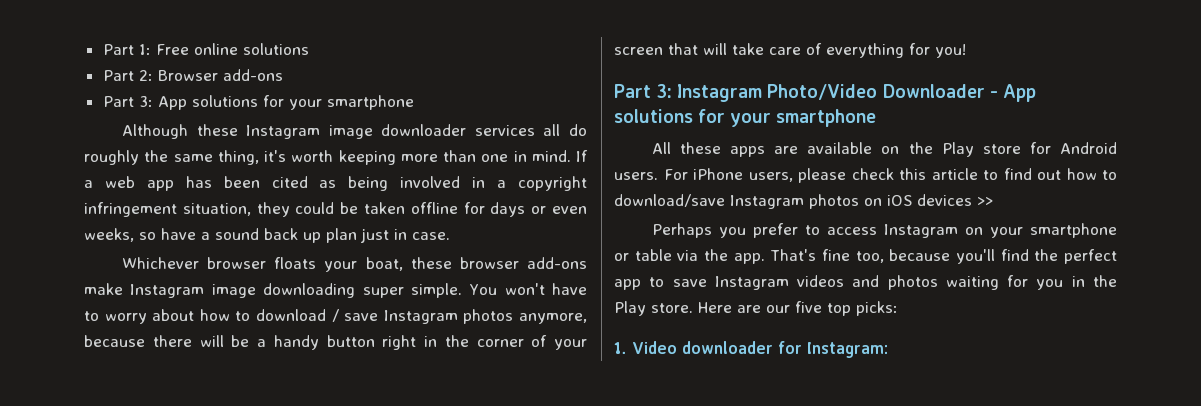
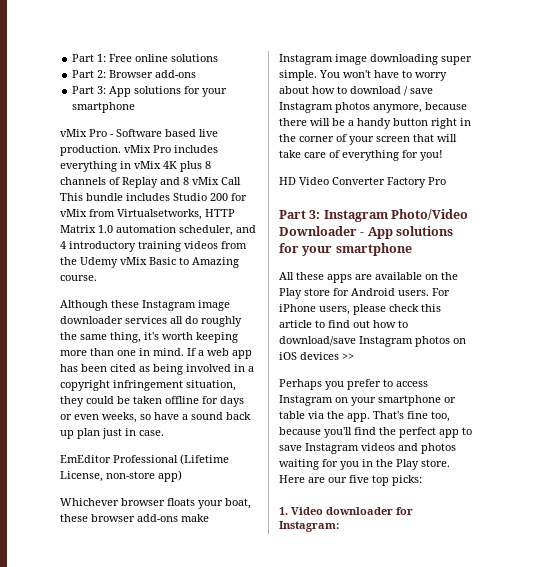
+ vMix Pro - Software based live production. vMix Pro includes everything in vMix 4K plus 8 channels of Replay and 8 vMix Call This bundle includes Studio 200 for vMix from Virtualsetworks, HTTP Matrix 1.0 automation scheduler, and 4 introductory training videos from the Udemy vMix Basic to Amazing course.
+ EmEditor Professional (Lifetime License, non-store app)
+ HD Video Converter Factory Pro

